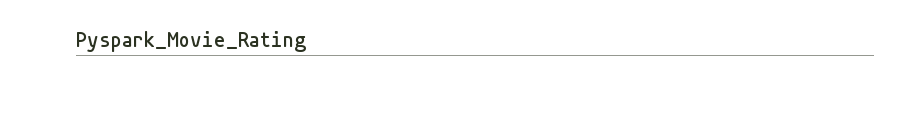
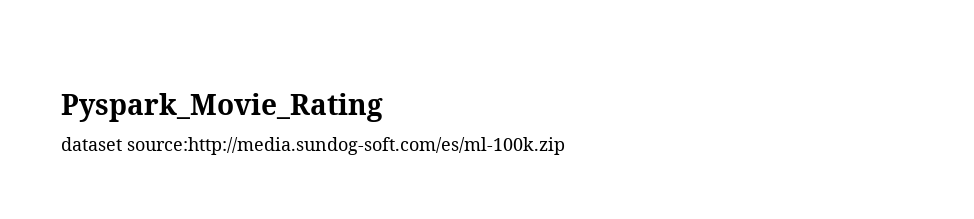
+ dataset source:http://media.sundog-soft.com/es/ml-100k.zip

